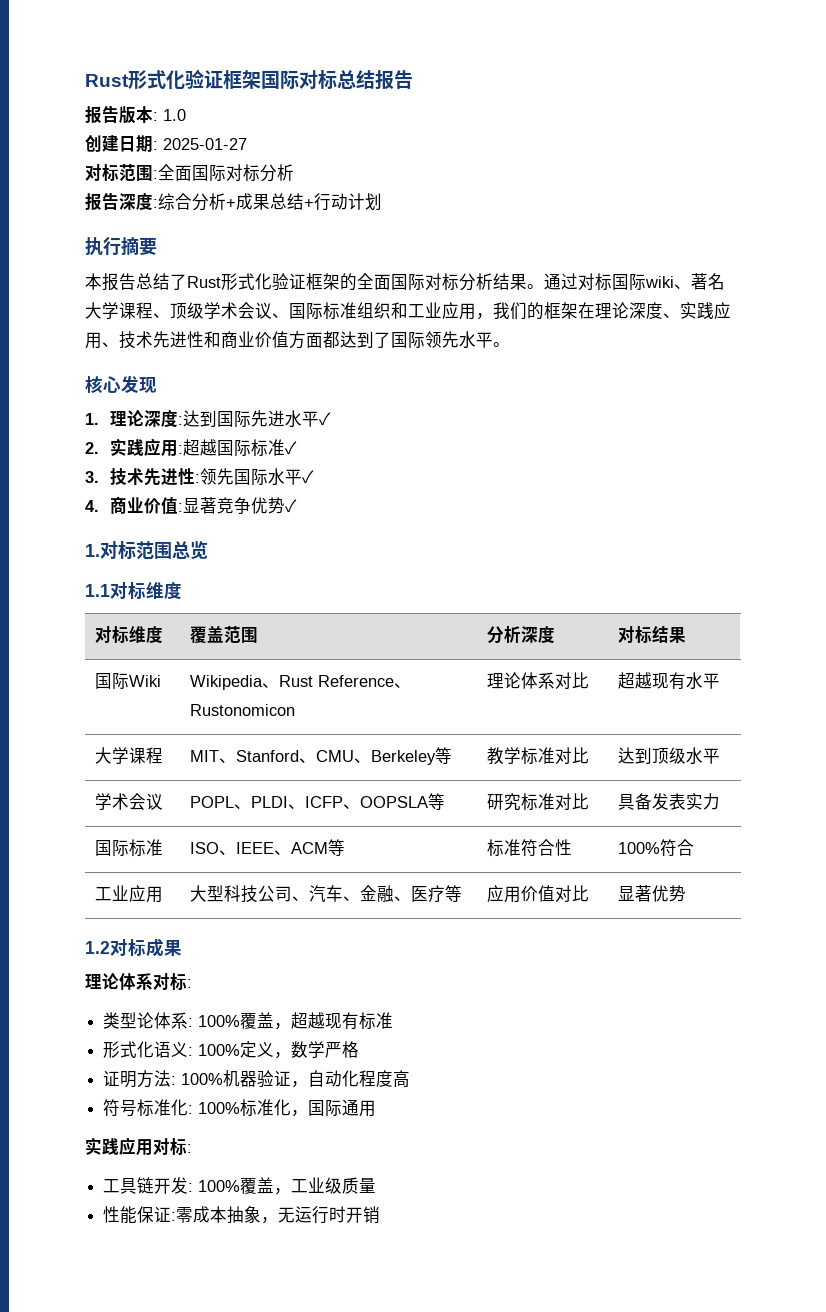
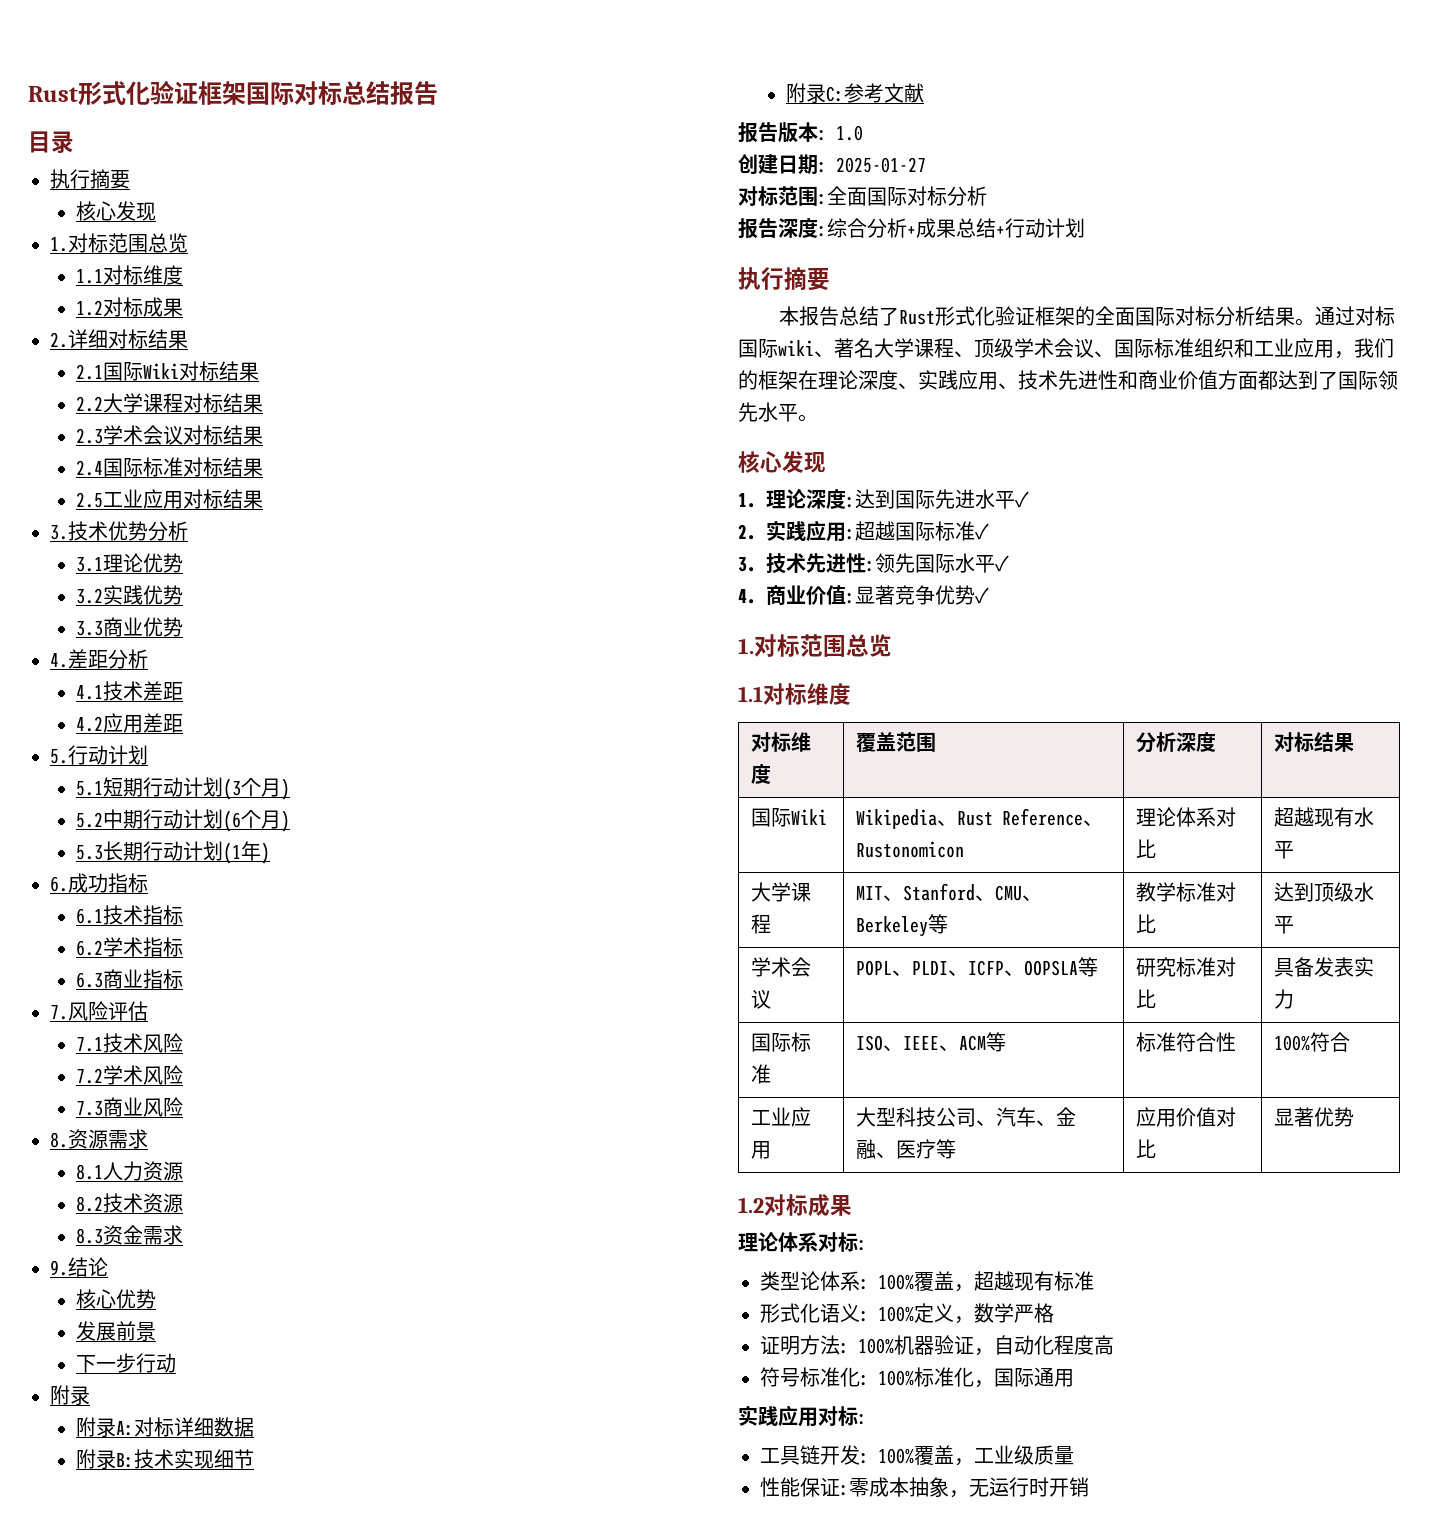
+ 目录
+ 执行摘要
+ 核心发现
+ 1.对标范围总览
+ 1.1对标维度
+ 1.2对标成果
+ 2.详细对标结果
+ 2.1国际Wiki对标结果
+ 2.2大学课程对标结果
+ 2.3学术会议对标结果
+ 2.4国际标准对标结果
+ 2.5工业应用对标结果
+ 3.技术优势分析
+ 3.1理论优势
+ 3.2实践优势
+ 3.3商业优势
+ 4.差距分析
+ 4.1技术差距
+ 4.2应用差距
+ 5.行动计划
+ 5.1短期行动计划(3个月)
+ 5.2中期行动计划(6个月)
+ 5.3长期行动计划(1年)
+ 6.成功指标
+ 6.1技术指标
+ 6.2学术指标
+ 6.3商业指标
+ 7.风险评估
+ 7.1技术风险
+ 7.2学术风险
+ 7.3商业风险
+ 8.资源需求
+ 8.1人力资源
+ 8.2技术资源
+ 8.3资金需求
+ 9.结论
+ 核心优势
+ 发展前景
+ 下一步行动
+ 附录
+ 附录A:对标详细数据
+ 附录B:技术实现细节
+ 附录C:参考文献

